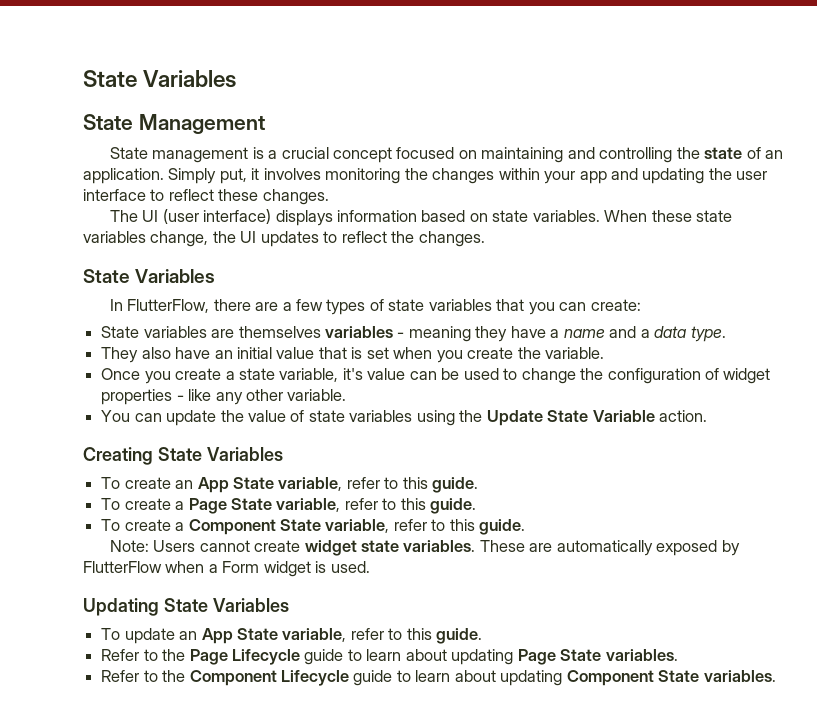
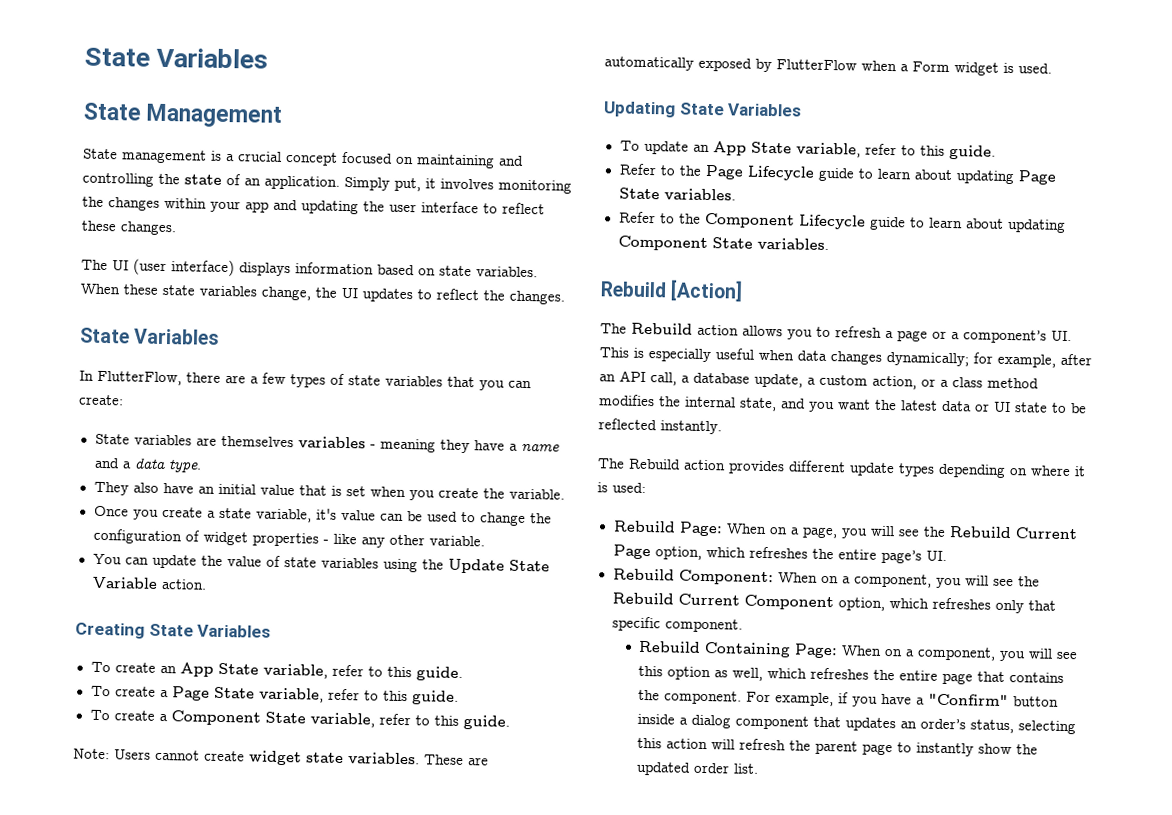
+ Rebuild [Action]
+ The Rebuild action allows you to refresh a page or a component’s UI. This is especially useful when data changes dynamically; for example, after an API call, a database update, a custom action, or a class method modifies the internal state, and you want the latest data or UI state to be reflected instantly.
+ The Rebuild action provides different update types depending on where it is used:
+ Rebuild Page: When on a page, you will see the Rebuild Current Page option, which refreshes the entire page’s UI.
+ Rebuild Component: When on a component, you will see the Rebuild Current Component option, which refreshes only that specific component.
+ Rebuild Containing Page: When on a component, you will see this option as well, which refreshes the entire page that contains the component. For example, if you have a "Confirm" button inside a dialog component that updates an order’s status, selecting this action will refresh the parent page to instantly show the updated order list.

